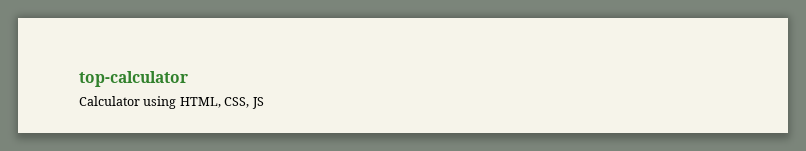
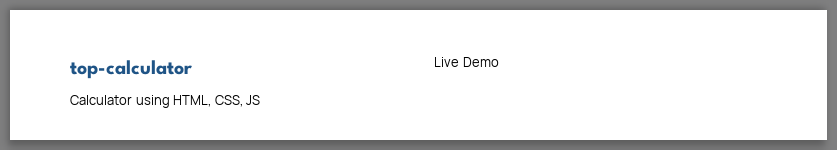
+ Live Demo

